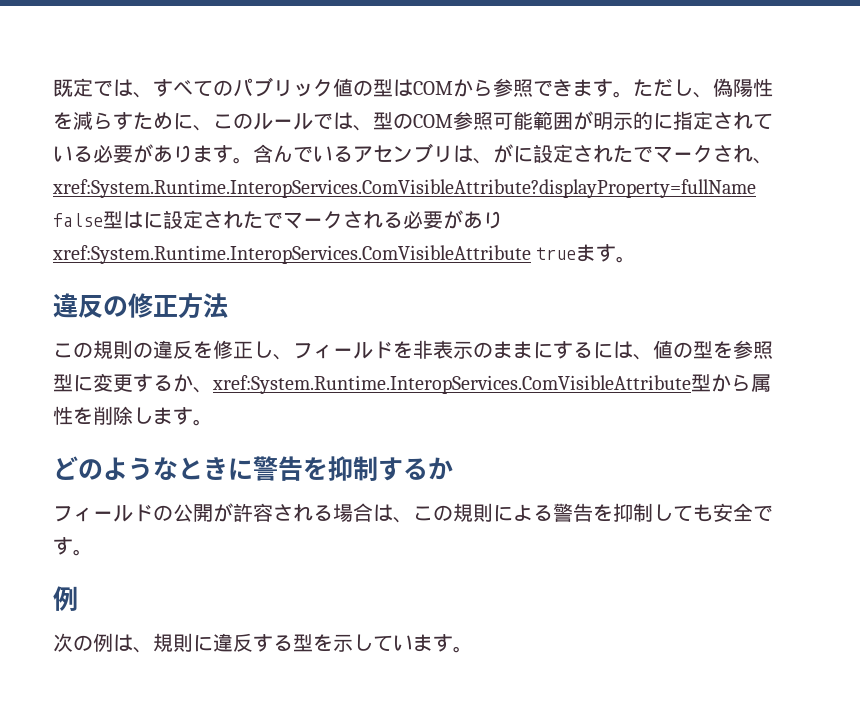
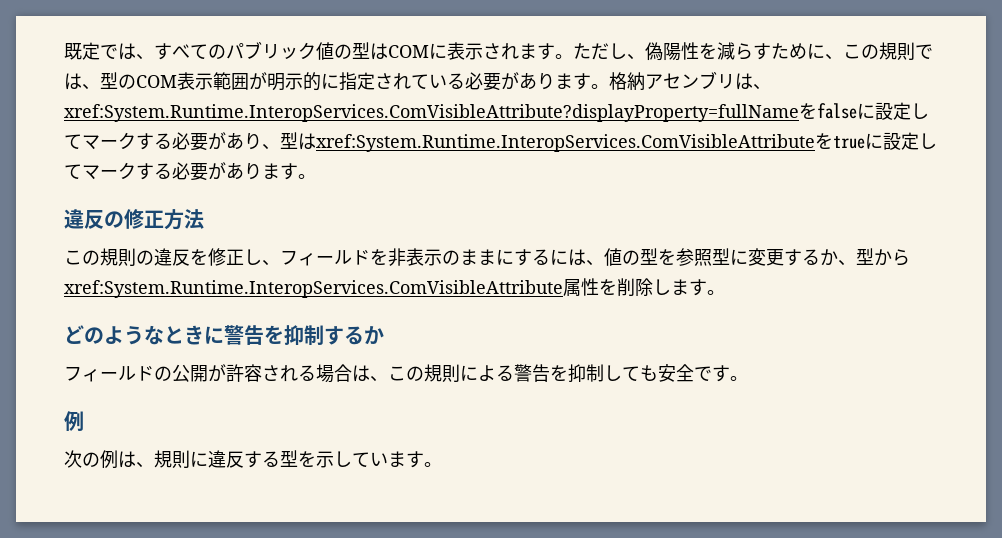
- 既定では、すべてのパブリック値の型はCOMから参照できます。
+ 既定では、すべてのパブリック値の型はCOMに表示されます。
- ただし、偽陽性を減らすために、このルールでは、型のCOM参照可能範囲が明示的に指定されている必要があります。
+ ただし、偽陽性を減らすために、この規則では、型のCOM表示範囲が明示的に指定されている必要があります。
- 含んでいるアセンブリは、がに設定されたでマークされ、xref:System.Runtime.InteropServices.ComVisibleAttribute?displayProperty=fullName false型はに設定されたでマークされる必要がありxref:System.Runtime.InteropServices.ComVisibleAttribute trueます。
+ 格納アセンブリは、xref:System.Runtime.InteropServices.ComVisibleAttribute?displayProperty=fullNameをfalseに設定してマークする必要があり、型はxref:System.Runtime.InteropServices.ComVisibleAttributeをtrueに設定してマークする必要があります。
- この規則の違反を修正し、フィールドを非表示のままにするには、値の型を参照型に変更するか、xref:System.Runtime.InteropServices.ComVisibleAttribute型から属性を削除します。
+ この規則の違反を修正し、フィールドを非表示のままにするには、値の型を参照型に変更するか、型からxref:System.Runtime.InteropServices.ComVisibleAttribute属性を削除します。

